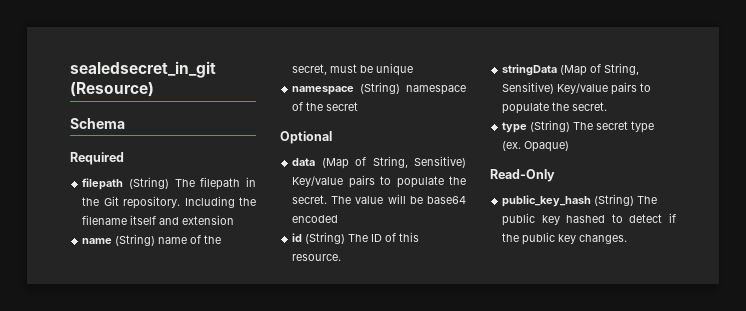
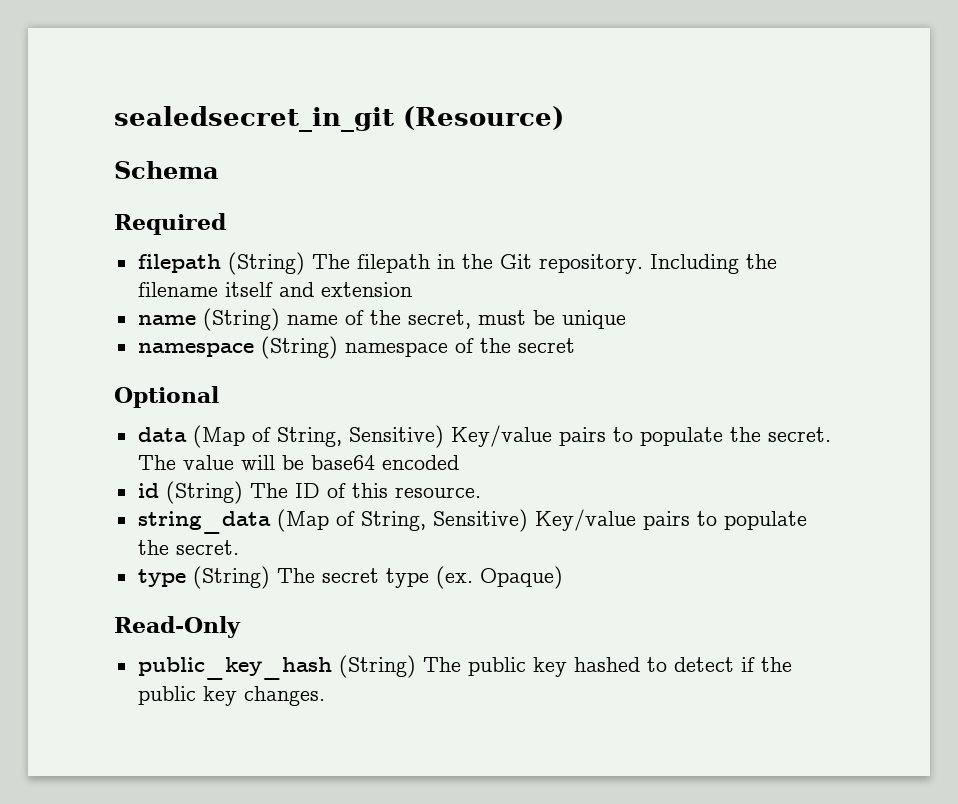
- stringData (Map of String, Sensitive) Key/value pairs to populate the secret.
+ string_data (Map of String, Sensitive) Key/value pairs to populate the secret.

